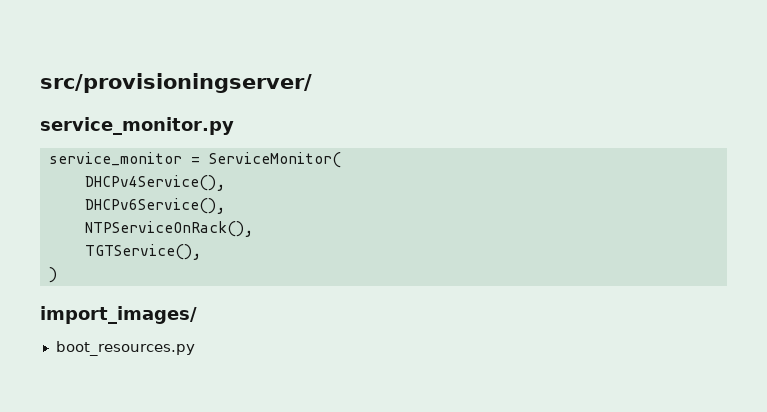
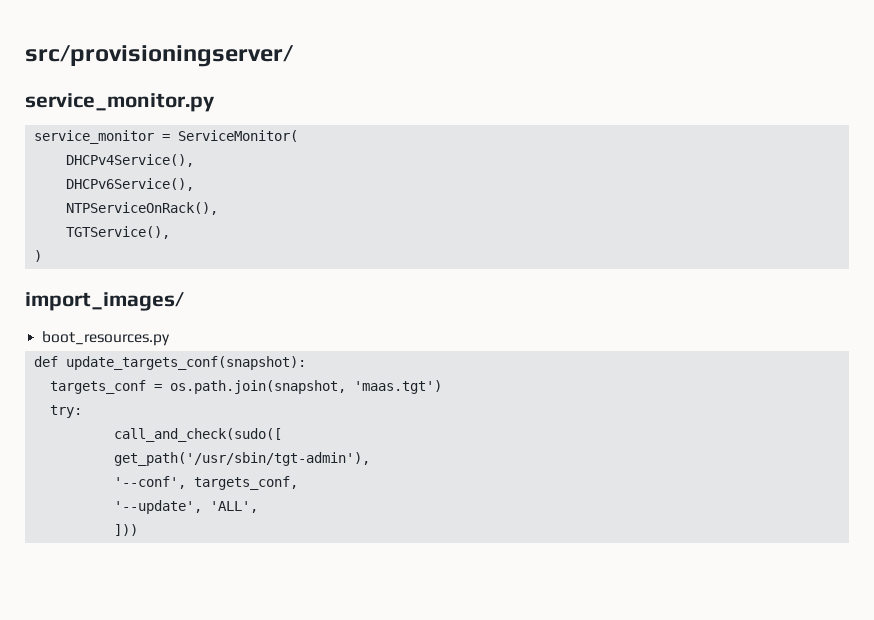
+ def update_targets_conf(snapshot):
+ targets_conf = os.path.join(snapshot, 'maas.tgt')
+ try:
+ call_and_check(sudo([
+ get_path('/usr/sbin/tgt-admin'),
+ '--conf', targets_conf,
+ '--update', 'ALL',
+ ]))

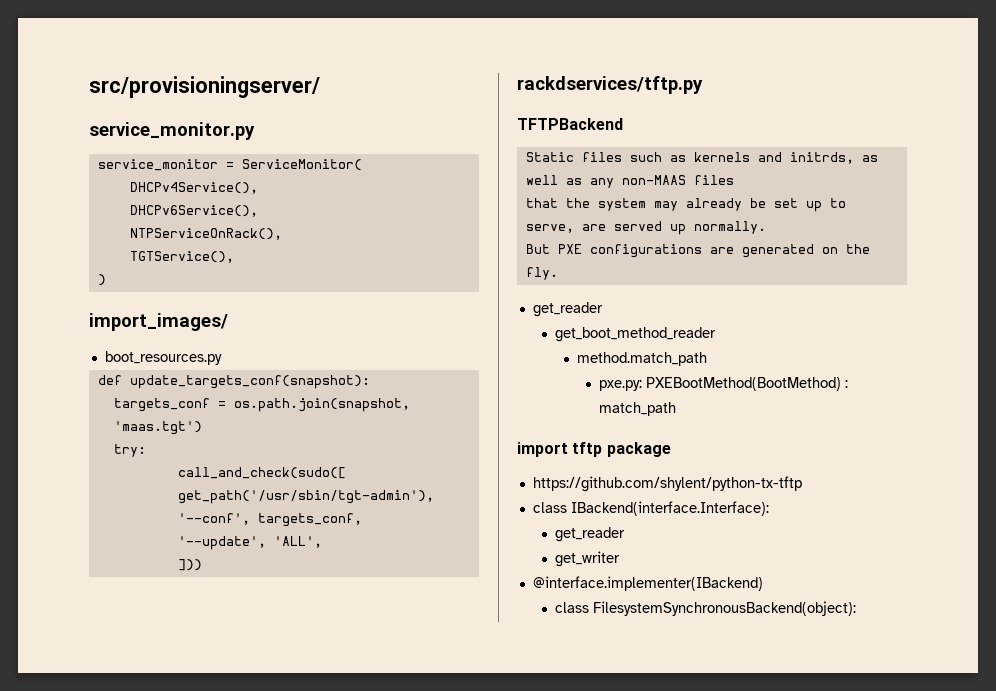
+ rackdservices/tftp.py
+ TFTPBackend
+ Static files such as kernels and initrds, as well as any non-MAAS files
+ that the system may already be set up to serve, are served up normally.
+ But PXE configurations are generated on the fly.
+ get_reader
+ get_boot_method_reader
+ method.match_path
+ pxe.py: PXEBootMethod(BootMethod) : match_path
+ import tftp package
+ https://github.com/shylent/python-tx-tftp
+ class IBackend(interface.Interface):
+ get_reader
+ get_writer
+ @interface.implementer(IBackend)
+ class FilesystemSynchronousBackend(object):

